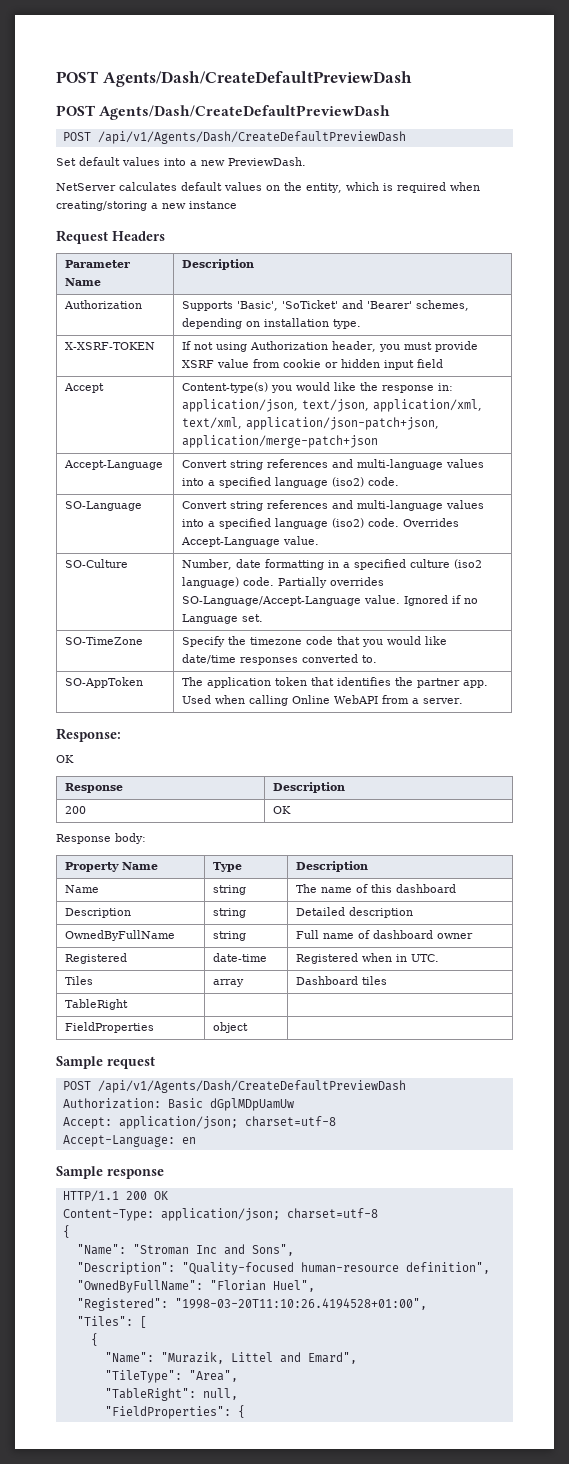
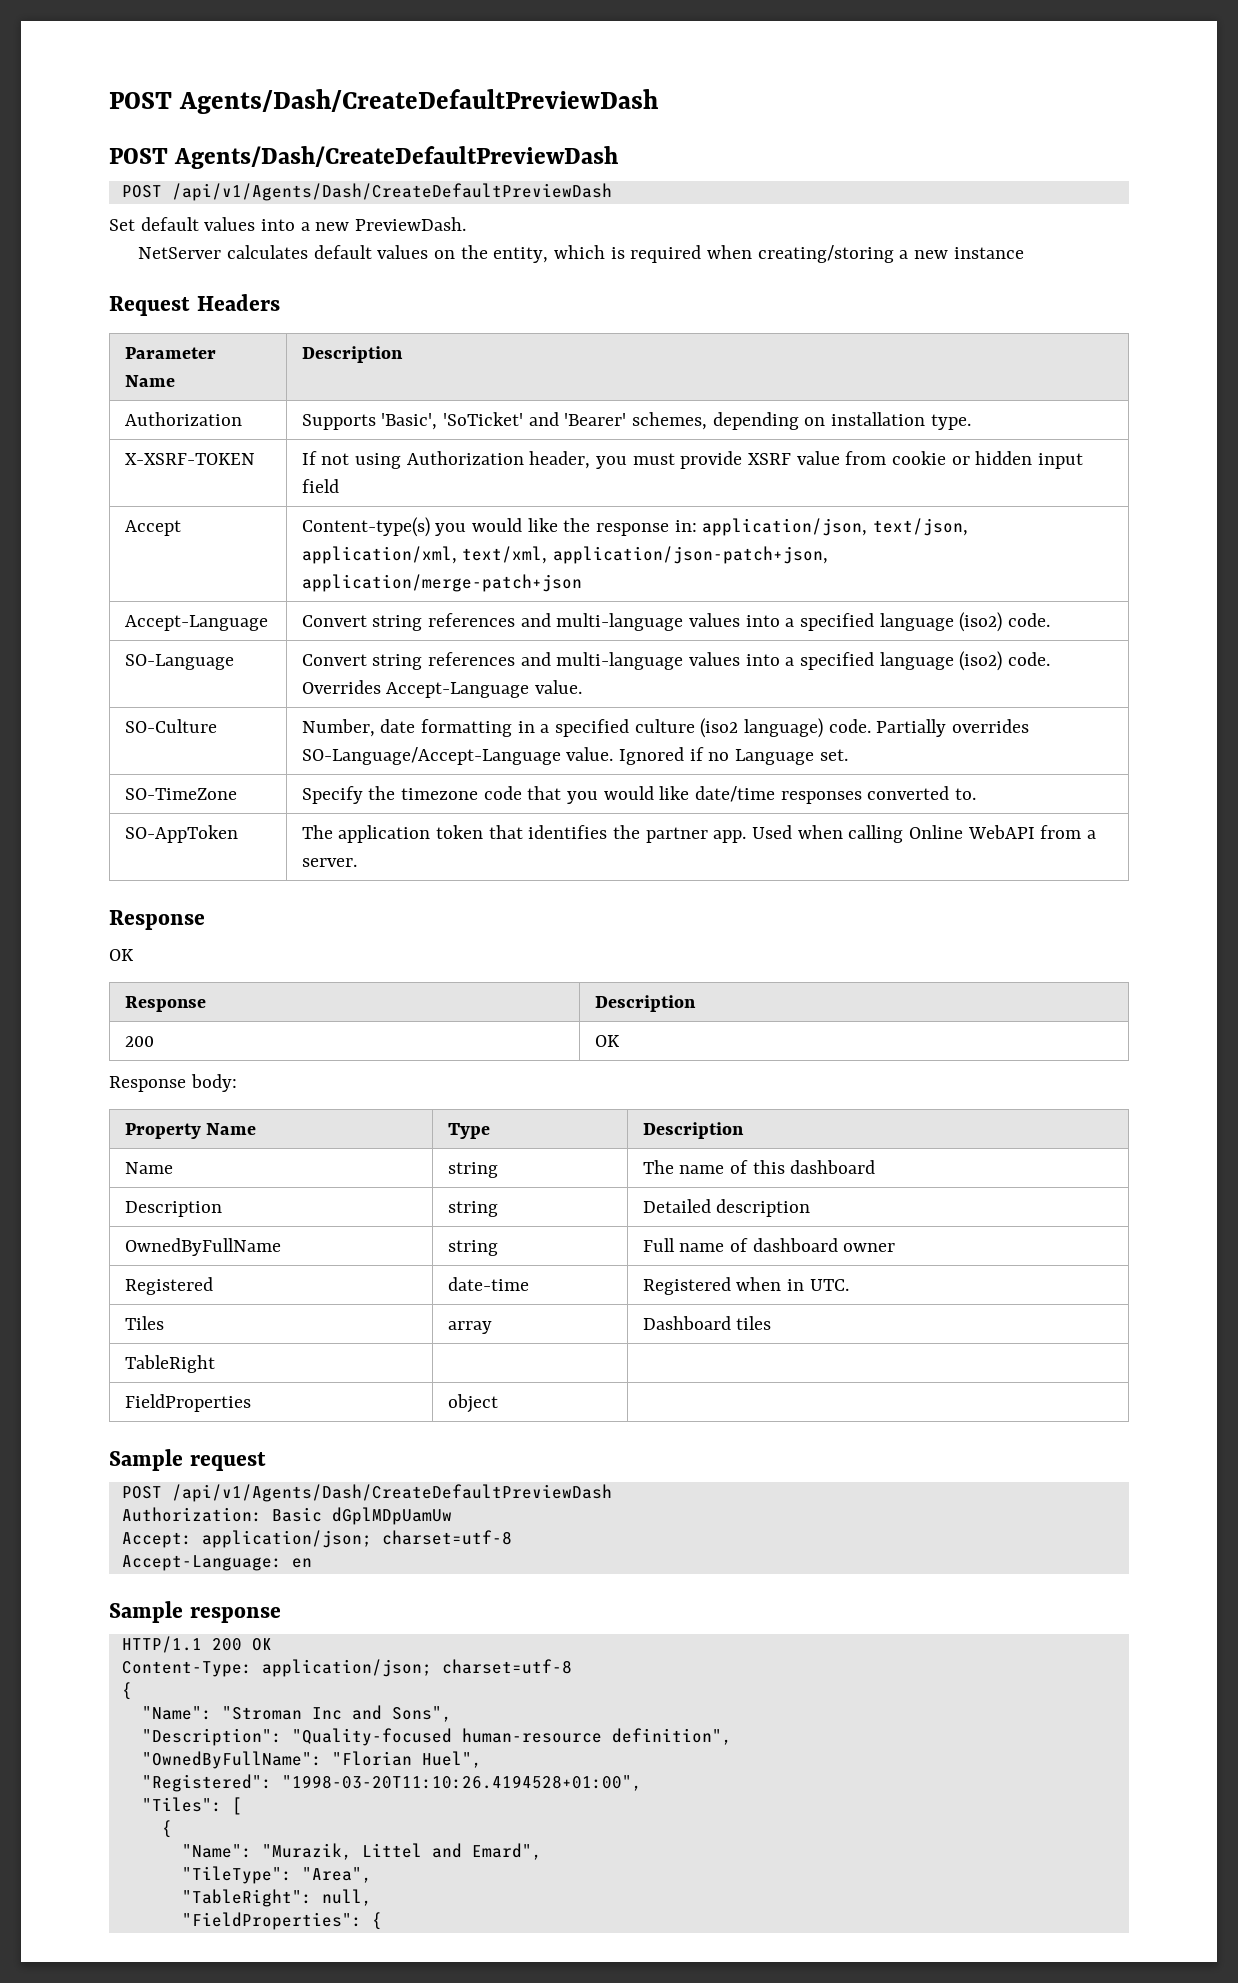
  SO-AppToken | The application token that identifies the partner app. Used when calling Online WebAPI from a server.
- Response:
+ Response

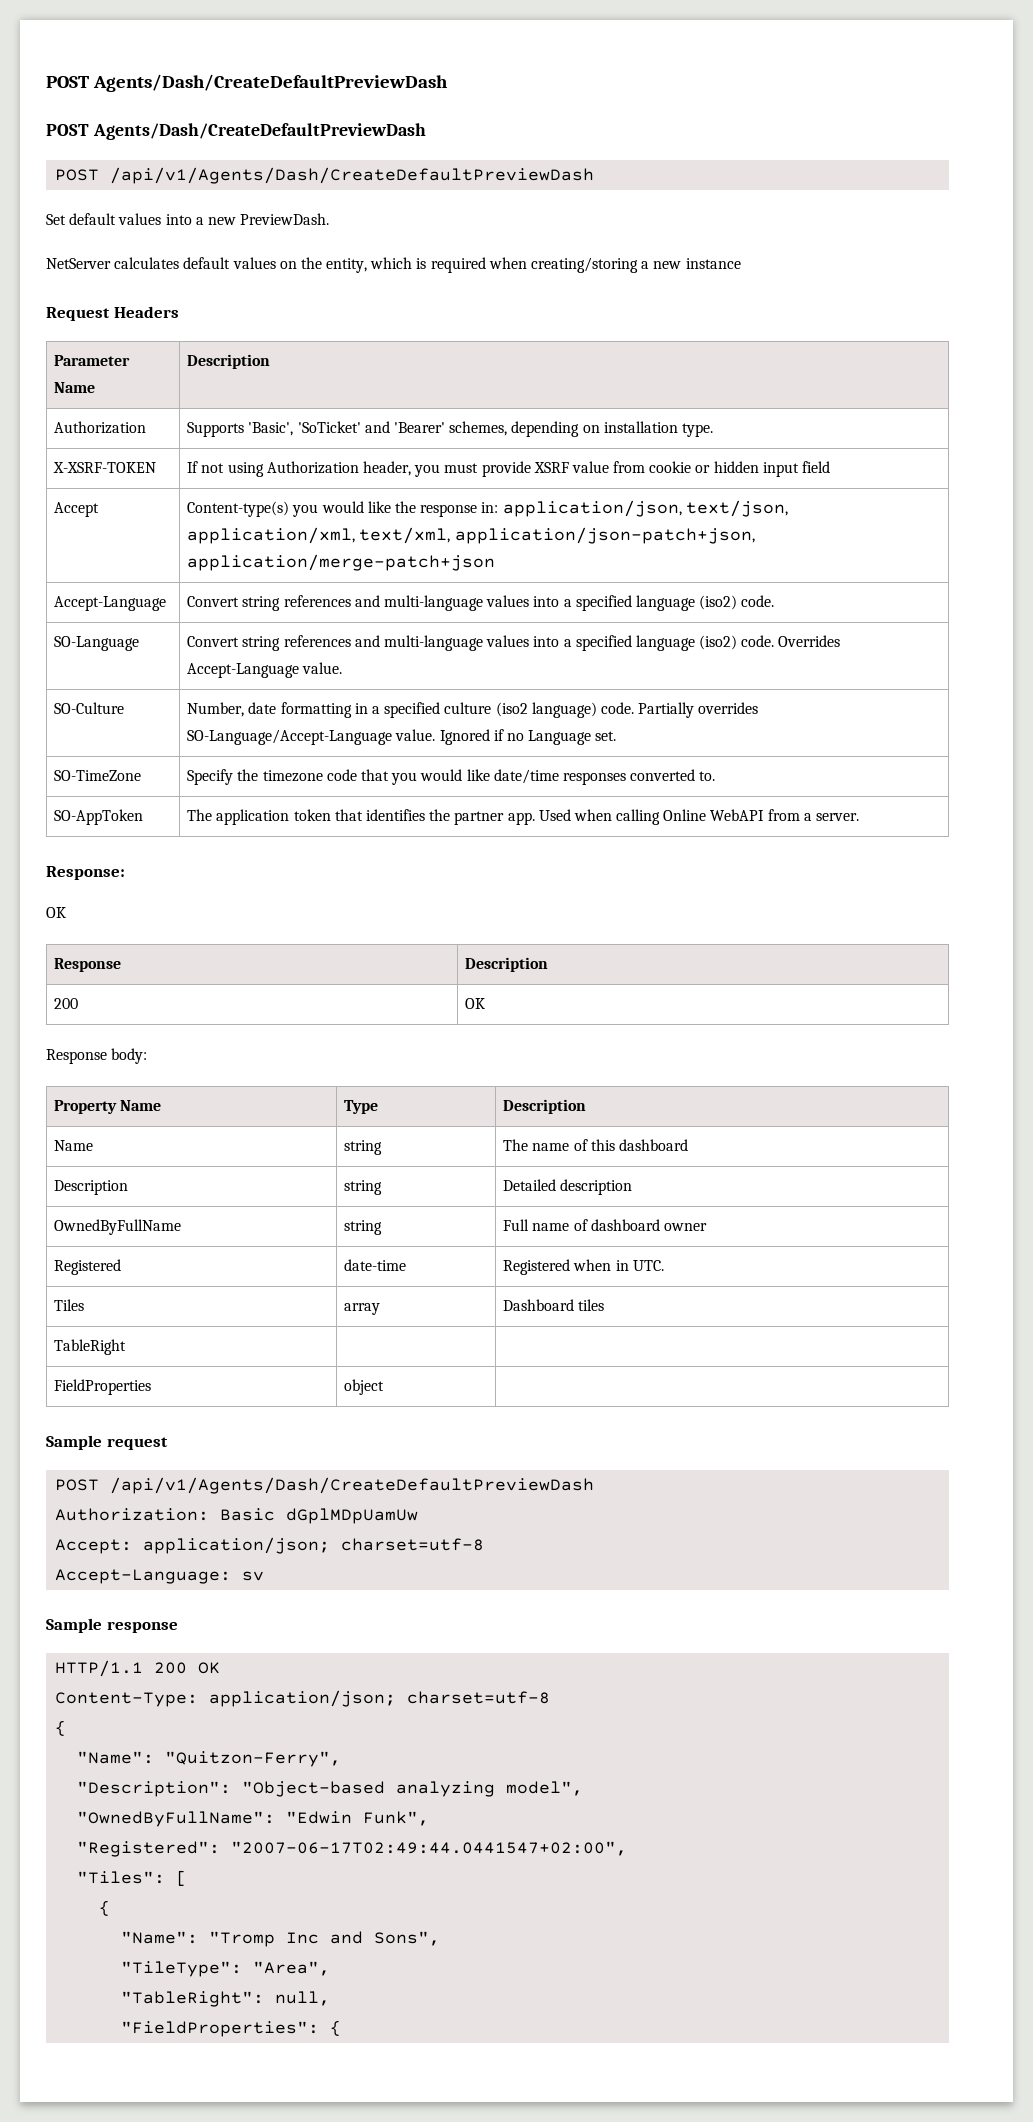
  SO-AppToken | The application token that identifies the partner app. Used when calling Online WebAPI from a server.
- Response
+ Response:
- Accept-Language: en
+ Accept-Language: sv
- "Name": "Stroman Inc and Sons",
- "Description": "Quality-focused human-resource definition",
+ "Name": "Quitzon-Ferry",
+ "Description": "Object-based analyzing model",
- "OwnedByFullName": "Florian Huel",
+ "OwnedByFullName": "Edwin Funk",
- "Registered": "1998-03-20T11:10:26.4194528+01:00",
+ "Registered": "2007-06-17T02:49:44.0441547+02:00",
- "Name": "Murazik, Littel and Emard",
+ "Name": "Tromp Inc and Sons",

